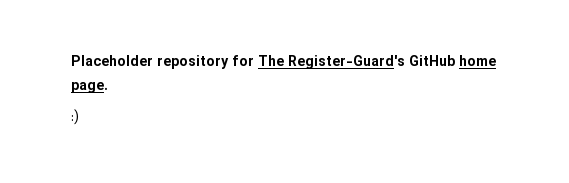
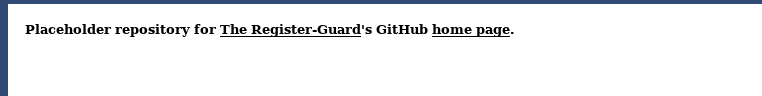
- :)

